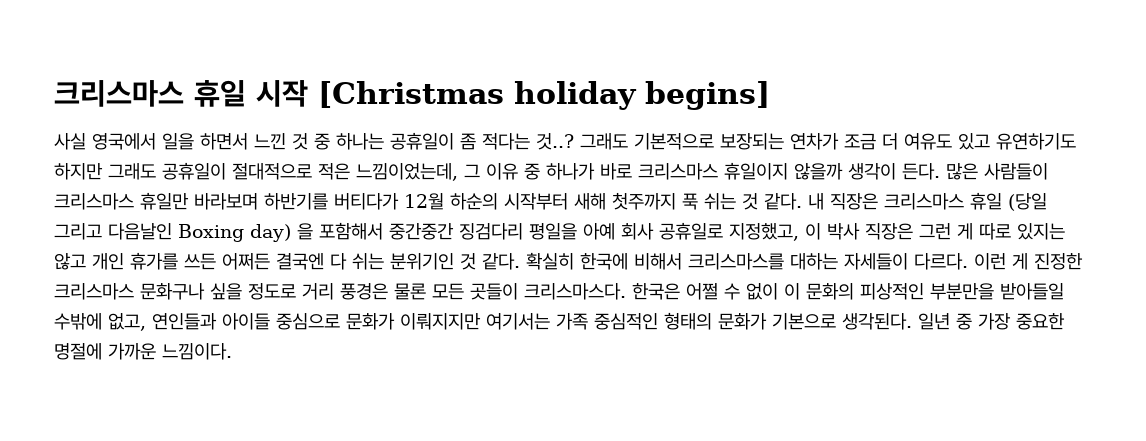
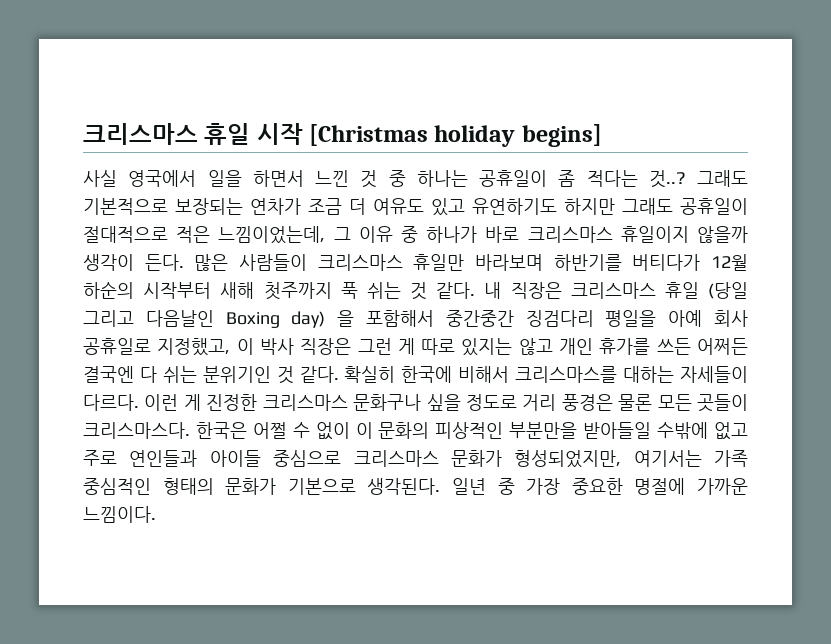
- 한국은 어쩔 수 없이 이 문화의 피상적인 부분만을 받아들일 수밖에 없고, 연인들과 아이들 중심으로 문화가 이뤄지지만 여기서는 가족 중심적인 형태의 문화가 기본으로 생각된다.
+ 한국은 어쩔 수 없이 이 문화의 피상적인 부분만을 받아들일 수밖에 없고 주로 연인들과 아이들 중심으로 크리스마스 문화가 형성되었지만, 여기서는 가족 중심적인 형태의 문화가 기본으로 생각된다.

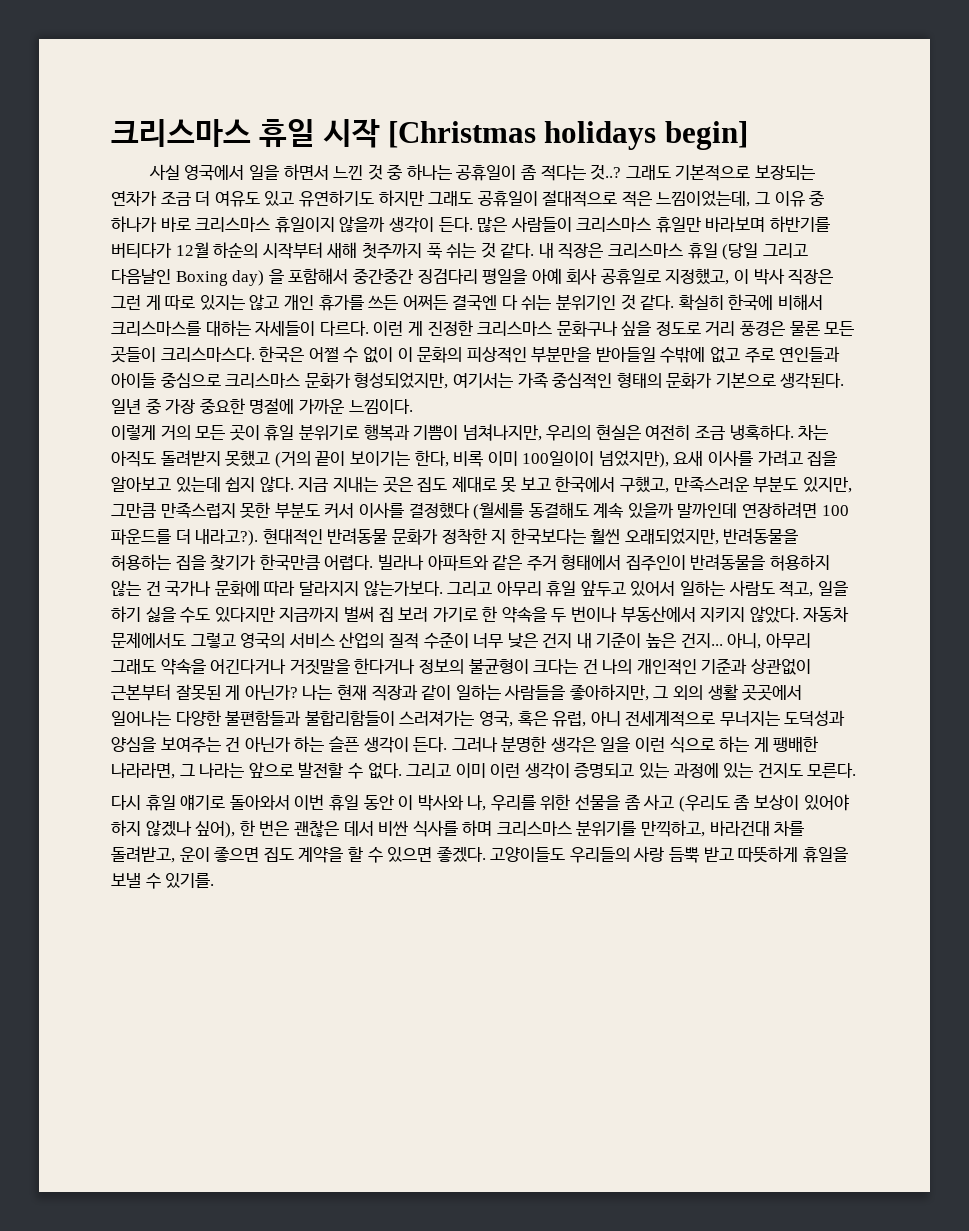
- 크리스마스 휴일 시작 [Christmas holiday begins]
+ 크리스마스 휴일 시작 [Christmas holidays begin]
+ 이렇게 거의 모든 곳이 휴일 분위기로 행복과 기쁨이 넘쳐나지만, 우리의 현실은 여전히 조금 냉혹하다. 차는 아직도 돌려받지 못했고 (거의 끝이 보이기는 한다, 비록 이미 100일이이 넘었지만), 요새 이사를 가려고 집을 알아보고 있는데 쉽지 않다. 지금 지내는 곳은 집도 제대로 못 보고 한국에서 구했고, 만족스러운 부분도 있지만, 그만큼 만족스럽지 못한 부분도 커서 이사를 결정했다 (월세를 동결해도 계속 있을까 말까인데 연장하려면 100 파운드를 더 내라고?). 현대적인 반려동물 문화가 정착한 지 한국보다는 훨씬 오래되었지만, 반려동물을 허용하는 집을 찾기가 한국만큼 어렵다. 빌라나 아파트와 같은 주거 형태에서 집주인이 반려동물을 허용하지 않는 건 국가나 문화에 따라 달라지지 않는가보다. 그리고 아무리 휴일 앞두고 있어서 일하는 사람도 적고, 일을 하기 싫을 수도 있다지만 지금까지 벌써 집 보러 가기로 한 약속을 두 번이나 부동산에서 지키지 않았다. 자동차 문제에서도 그렇고 영국의 서비스 산업의 질적 수준이 너무 낮은 건지 내 기준이 높은 건지... 아니, 아무리 그래도 약속을 어긴다거나 거짓말을 한다거나 정보의 불균형이 크다는 건 나의 개인적인 기준과 상관없이 근본부터 잘못된 게 아닌가? 나는 현재 직장과 같이 일하는 사람들을 좋아하지만, 그 외의 생활 곳곳에서 일어나는 다양한 불편함들과 불합리함들이 스러져가는 영국, 혹은 유럽, 아니 전세계적으로 무너지는 도덕성과 양심을 보여주는 건 아닌가 하는 슬픈 생각이 든다. 그러나 분명한 생각은 일을 이런 식으로 하는 게 팽배한 나라라면, 그 나라는 앞으로 발전할 수 없다. 그리고 이미 이런 생각이 증명되고 있는 과정에 있는 건지도 모른다.
+ 다시 휴일 얘기로 돌아와서 이번 휴일 동안 이 박사와 나, 우리를 위한 선물을 좀 사고 (우리도 좀 보상이 있어야 하지 않겠나 싶어), 한 번은 괜찮은 데서 비싼 식사를 하며 크리스마스 분위기를 만끽하고, 바라건대 차를 돌려받고, 운이 좋으면 집도 계약을 할 수 있으면 좋겠다. 고양이들도 우리들의 사랑 듬뿍 받고 따뜻하게 휴일을 보낼 수 있기를.

